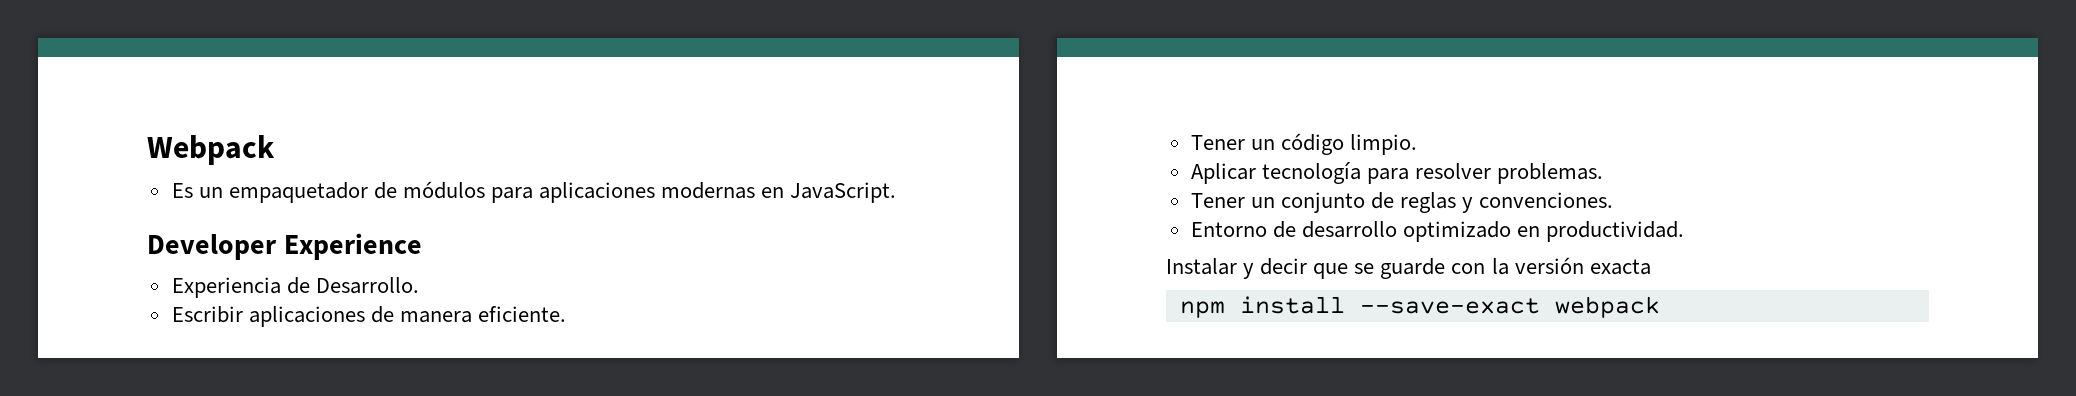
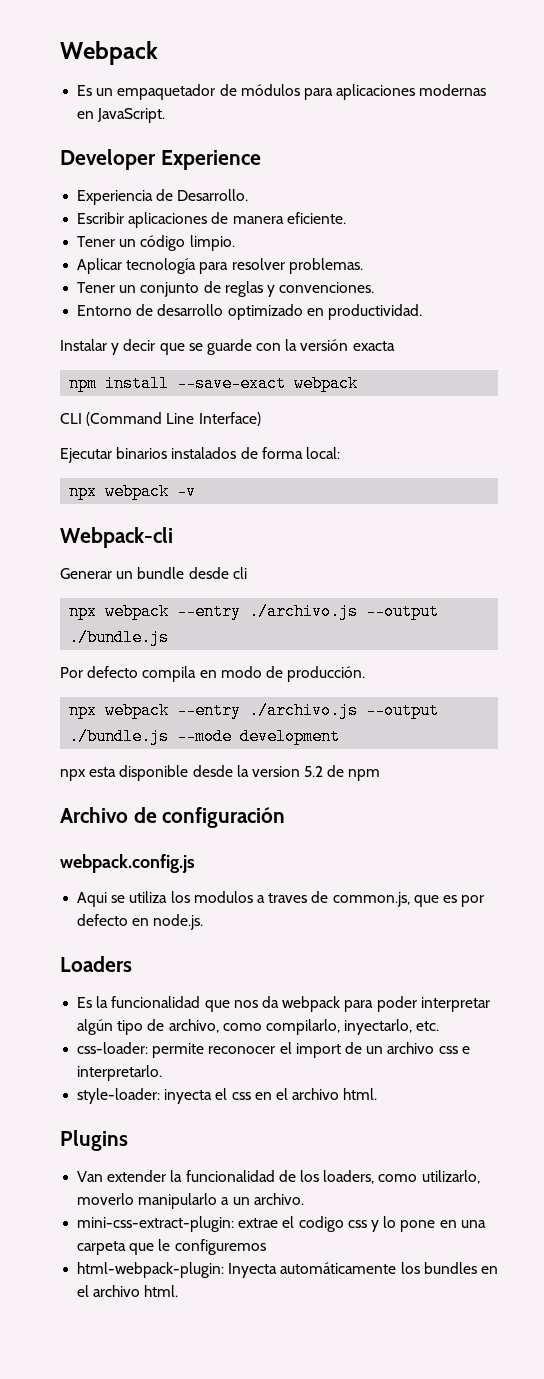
+ CLI (Command Line Interface)
+ Ejecutar binarios instalados de forma local:
+ npx webpack -v
+ Webpack-cli
+ Generar un bundle desde cli
+ npx webpack --entry ./archivo.js --output ./bundle.js
+ Por defecto compila en modo de producción.
+ npx webpack --entry ./archivo.js --output ./bundle.js --mode development
+ npx esta disponible desde la version 5.2 de npm
+ Archivo de configuración
+ webpack.config.js
+ Aqui se utiliza los modulos a traves de common.js, que es por defecto en node.js.
+ Loaders
+ Es la funcionalidad que nos da webpack para poder interpretar algún tipo de archivo, como compilarlo, inyectarlo, etc.
+ css-loader: permite reconocer el import de un archivo css e interpretarlo.
+ style-loader: inyecta el css en el archivo html.
+ Plugins
+ Van extender la funcionalidad de los loaders, como utilizarlo, moverlo manipularlo a un archivo.
+ mini-css-extract-plugin: extrae el codigo css y lo pone en una carpeta que le configuremos
+ html-webpack-plugin: Inyecta automáticamente los bundles en el archivo html.

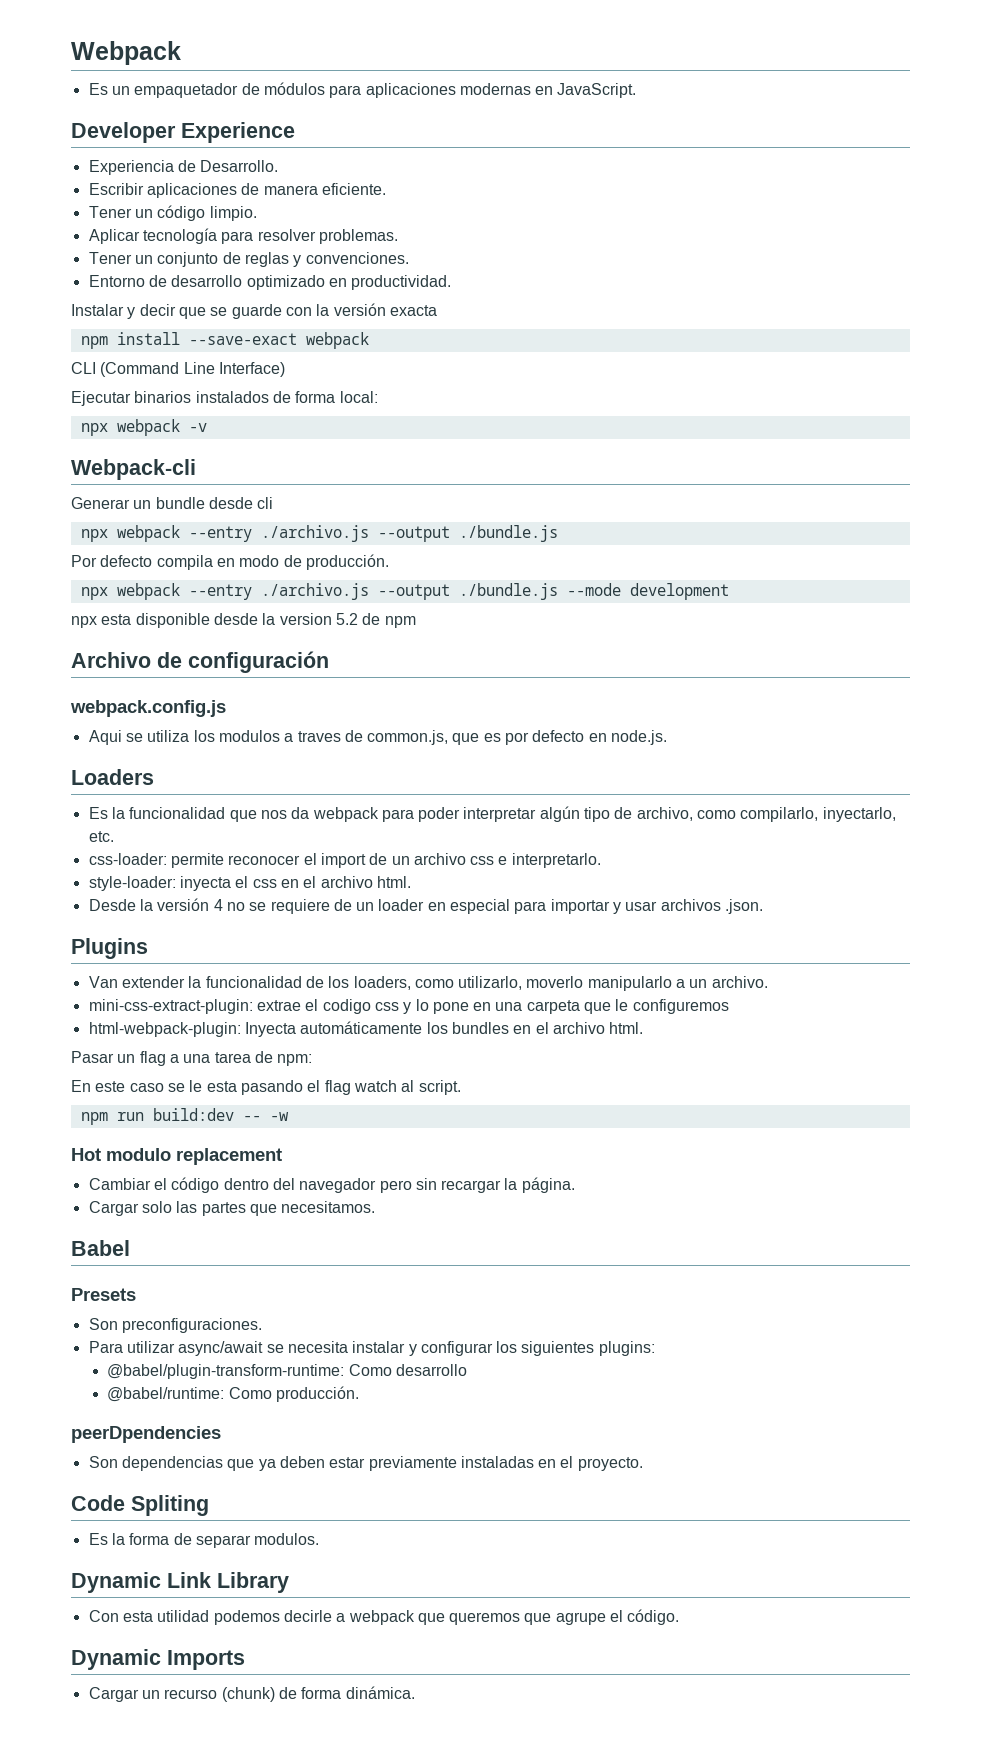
+ Desde la versión 4 no se requiere de un loader en especial para importar y usar archivos .json.
+ Pasar un flag a una tarea de npm:
+ En este caso se le esta pasando el flag watch al script.
+ npm run build:dev -- -w
+ Hot modulo replacement
+ Cambiar el código dentro del navegador pero sin recargar la página.
+ Cargar solo las partes que necesitamos.
+ Babel
+ Presets
+ Son preconfiguraciones.
+ Para utilizar async/await se necesita instalar y configurar los siguientes plugins:
+ @babel/plugin-transform-runtime: Como desarrollo
+ @babel/runtime: Como producción.
+ peerDpendencies
+ Son dependencias que ya deben estar previamente instaladas en el proyecto.
+ Code Spliting
+ Es la forma de separar modulos.
+ Dynamic Link Library
+ Con esta utilidad podemos decirle a webpack que queremos que agrupe el código.
+ Dynamic Imports
+ Cargar un recurso (chunk) de forma dinámica.

